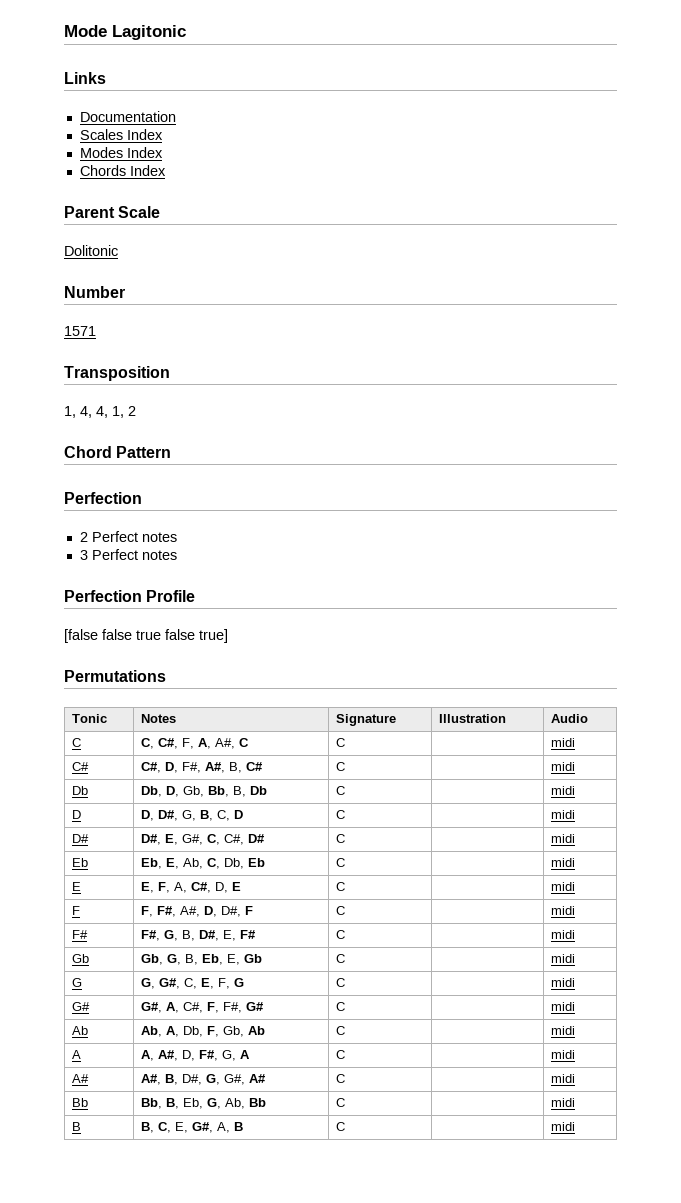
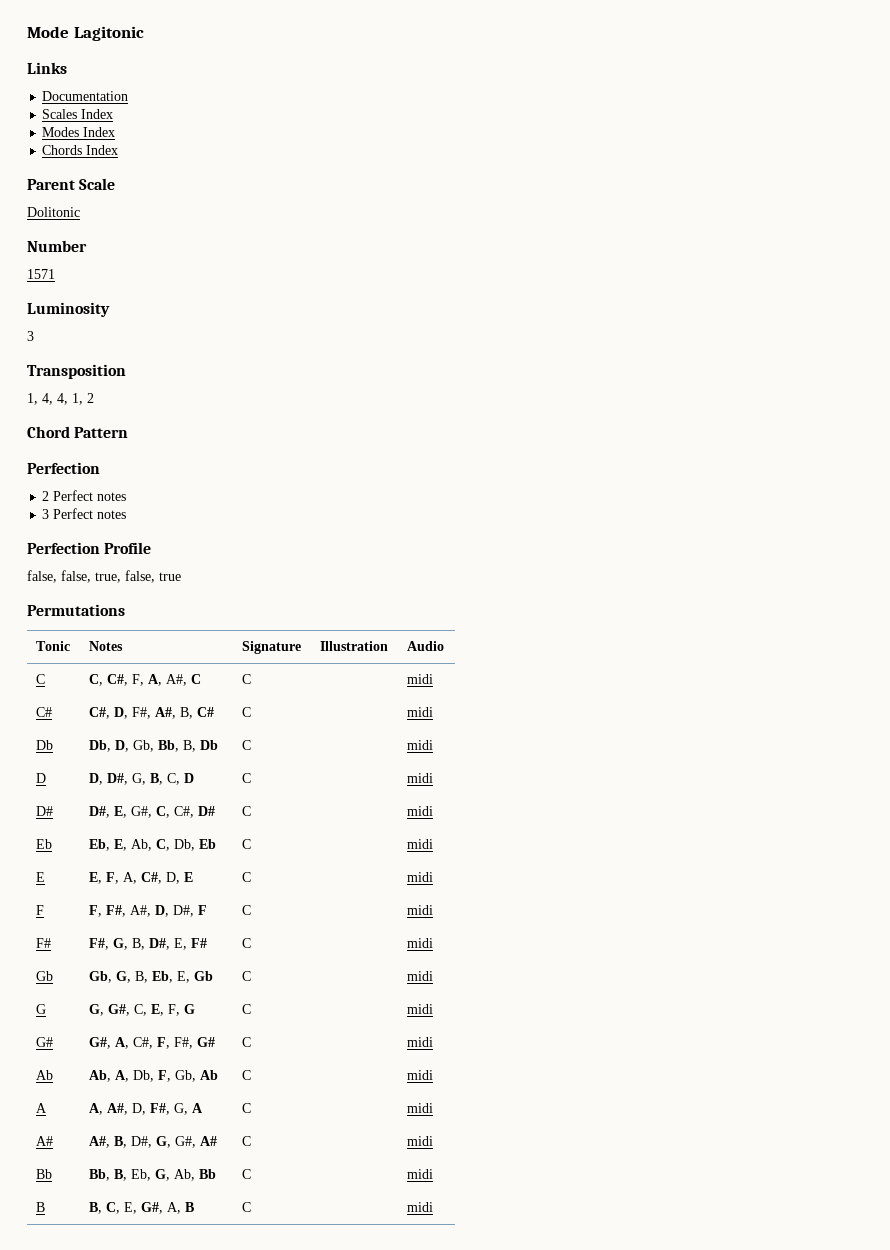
+ Luminosity
+ 3
- [false false true false true]
+ false, false, true, false, true

